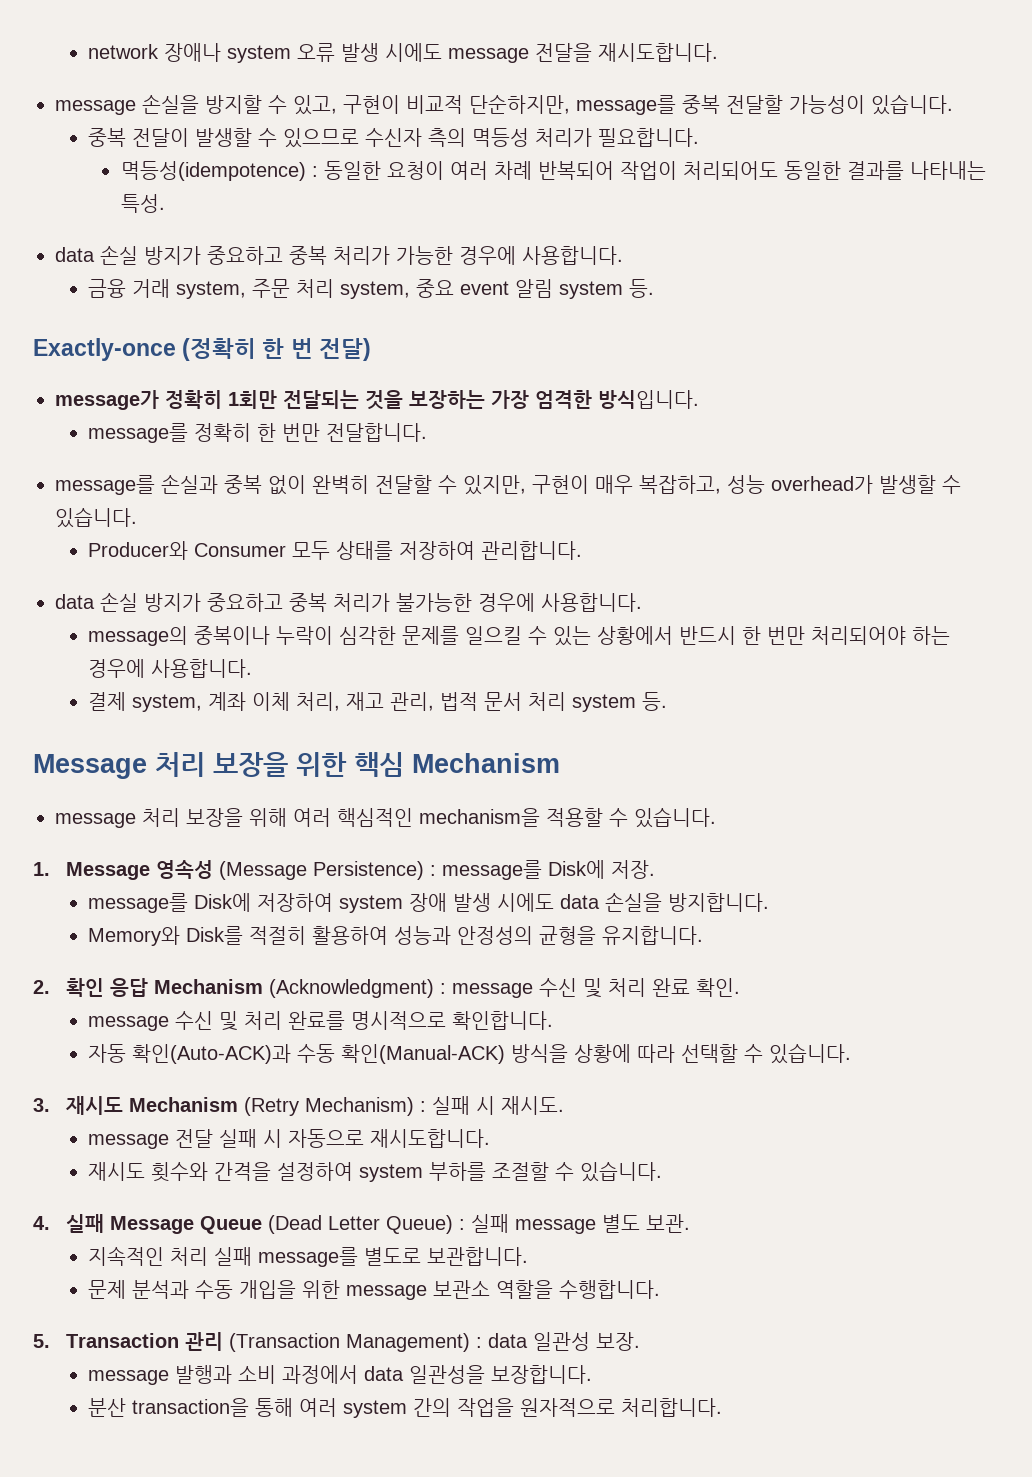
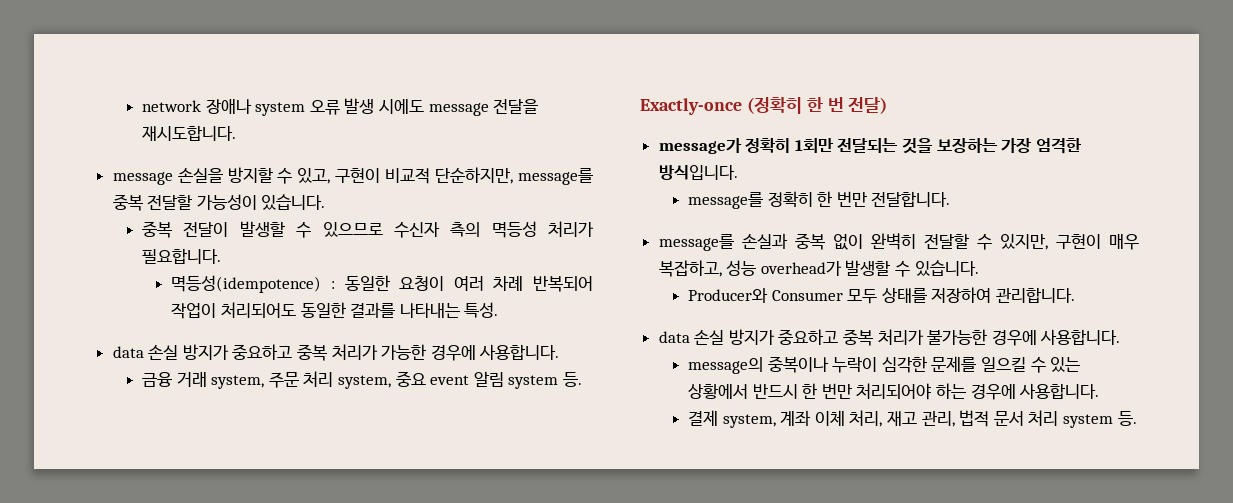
- Message 처리 보장을 위한 핵심 Mechanism
- message 처리 보장을 위해 여러 핵심적인 mechanism을 적용할 수 있습니다.
- 1. Message 영속성 (Message Persistence) : message를 Disk에 저장.
- message를 Disk에 저장하여 system 장애 발생 시에도 data 손실을 방지합니다.
- Memory와 Disk를 적절히 활용하여 성능과 안정성의 균형을 유지합니다.
- 2. 확인 응답 Mechanism (Acknowledgment) : message 수신 및 처리 완료 확인.
- message 수신 및 처리 완료를 명시적으로 확인합니다.
- 자동 확인(Auto-ACK)과 수동 확인(Manual-ACK) 방식을 상황에 따라 선택할 수 있습니다.
- 3. 재시도 Mechanism (Retry Mechanism) : 실패 시 재시도.
- message 전달 실패 시 자동으로 재시도합니다.
- 재시도 횟수와 간격을 설정하여 system 부하를 조절할 수 있습니다.
- 4. 실패 Message Queue (Dead Letter Queue) : 실패 message 별도 보관.
- 지속적인 처리 실패 message를 별도로 보관합니다.
- 문제 분석과 수동 개입을 위한 message 보관소 역할을 수행합니다.
- 5. Transaction 관리 (Transaction Management) : data 일관성 보장.
- message 발행과 소비 과정에서 data 일관성을 보장합니다.
- 분산 transaction을 통해 여러 system 간의 작업을 원자적으로 처리합니다.

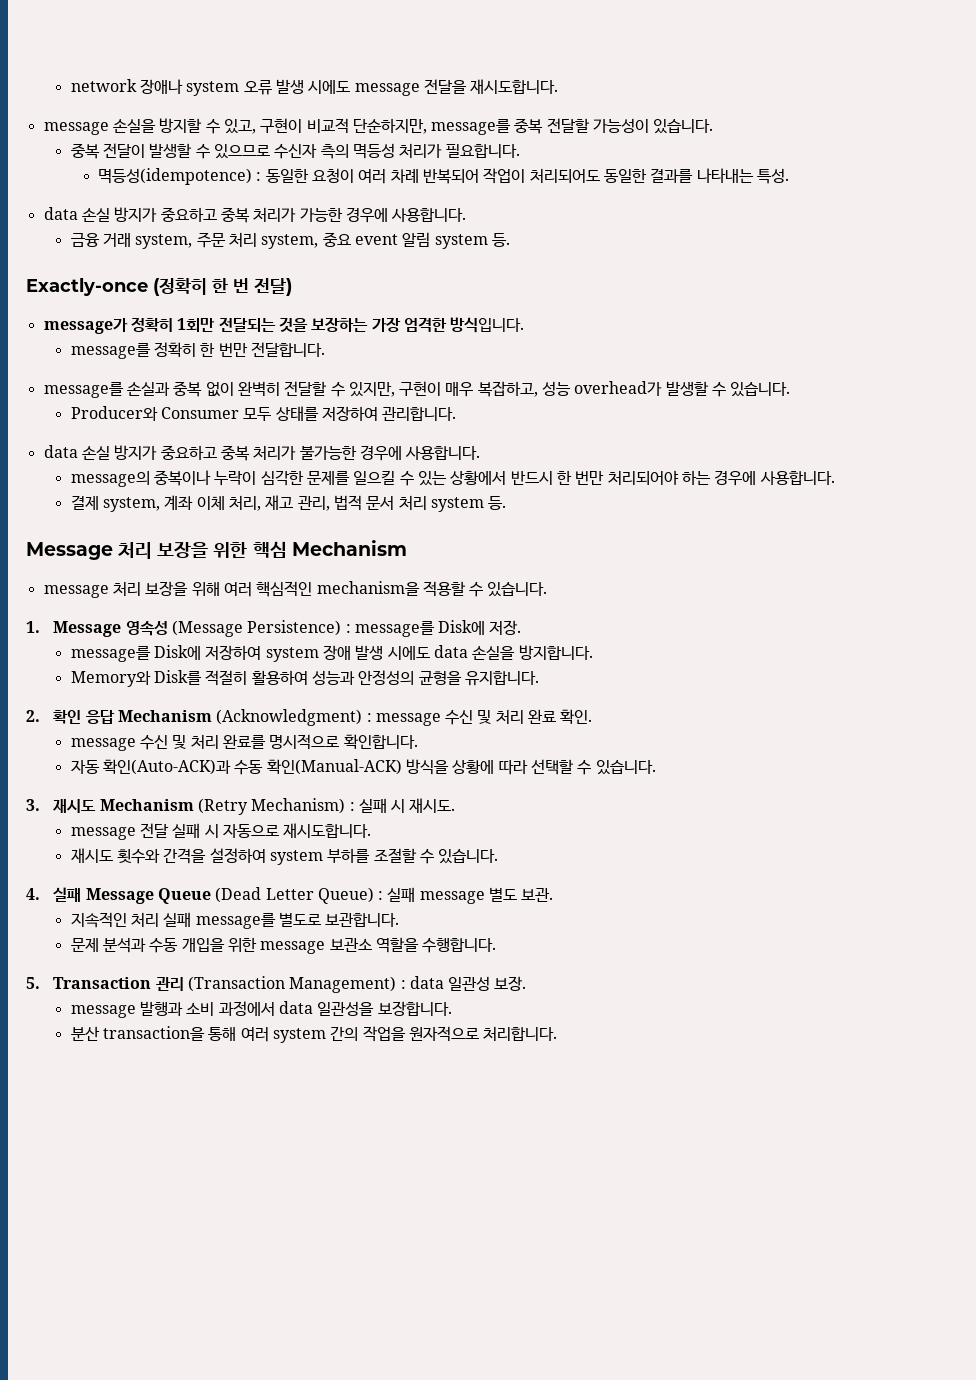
+ Message 처리 보장을 위한 핵심 Mechanism
+ message 처리 보장을 위해 여러 핵심적인 mechanism을 적용할 수 있습니다.
+ 1. Message 영속성 (Message Persistence) : message를 Disk에 저장.
+ message를 Disk에 저장하여 system 장애 발생 시에도 data 손실을 방지합니다.
+ Memory와 Disk를 적절히 활용하여 성능과 안정성의 균형을 유지합니다.
+ 2. 확인 응답 Mechanism (Acknowledgment) : message 수신 및 처리 완료 확인.
+ message 수신 및 처리 완료를 명시적으로 확인합니다.
+ 자동 확인(Auto-ACK)과 수동 확인(Manual-ACK) 방식을 상황에 따라 선택할 수 있습니다.
+ 3. 재시도 Mechanism (Retry Mechanism) : 실패 시 재시도.
+ message 전달 실패 시 자동으로 재시도합니다.
+ 재시도 횟수와 간격을 설정하여 system 부하를 조절할 수 있습니다.
+ 4. 실패 Message Queue (Dead Letter Queue) : 실패 message 별도 보관.
+ 지속적인 처리 실패 message를 별도로 보관합니다.
+ 문제 분석과 수동 개입을 위한 message 보관소 역할을 수행합니다.
+ 5. Transaction 관리 (Transaction Management) : data 일관성 보장.
+ message 발행과 소비 과정에서 data 일관성을 보장합니다.
+ 분산 transaction을 통해 여러 system 간의 작업을 원자적으로 처리합니다.

